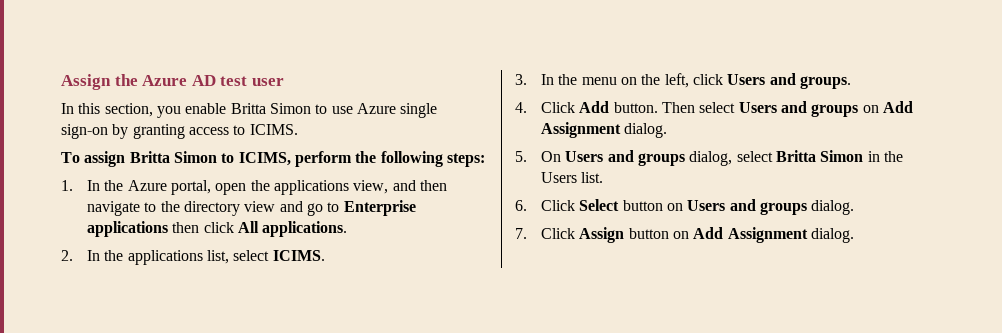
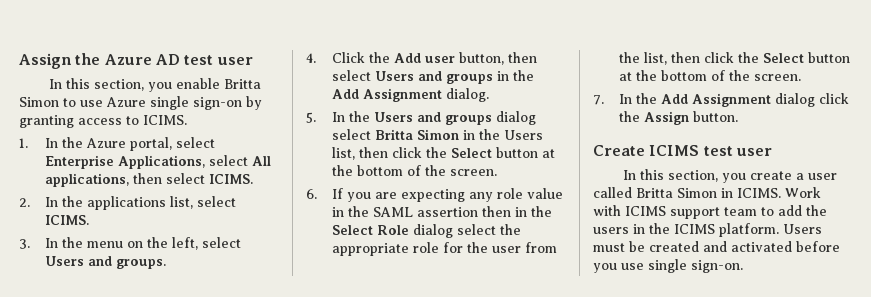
- To assign Britta Simon to ICIMS, perform the following steps:
- 1. In the Azure portal, open the applications view, and then navigate to the directory view and go to Enterprise applications then click All applications.
+ 1. In the Azure portal, select Enterprise Applications, select All applications, then select ICIMS.
- 3. In the menu on the left, click Users and groups.
+ 3. In the menu on the left, select Users and groups.
- 4. Click Add button. Then select Users and groups on Add Assignment dialog.
+ 4. Click the Add user button, then select Users and groups in the Add Assignment dialog.
- 5. On Users and groups dialog, select Britta Simon in the Users list.
- 6. Click Select button on Users and groups dialog.
- 7. Click Assign button on Add Assignment dialog.
+ 5. In the Users and groups dialog select Britta Simon in the Users list, then click the Select button at the bottom of the screen.
+ 6. If you are expecting any role value in the SAML assertion then in the Select Role dialog select the appropriate role for the user from the list, then click the Select button at the bottom of the screen.
+ 7. In the Add Assignment dialog click the Assign button.
+ Create ICIMS test user
+ In this section, you create a user called Britta Simon in ICIMS. Work with ICIMS support team to add the users in the ICIMS platform. Users must be created and activated before you use single sign-on.

